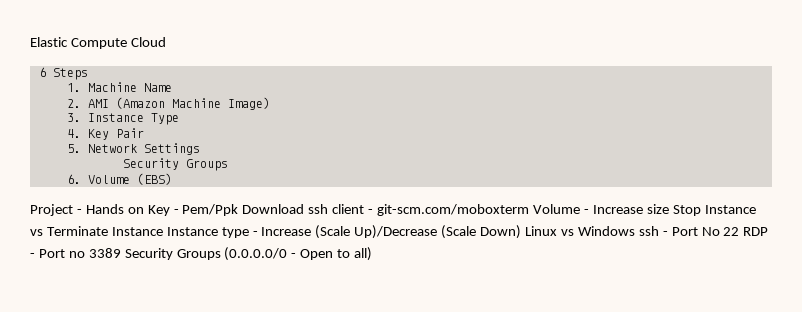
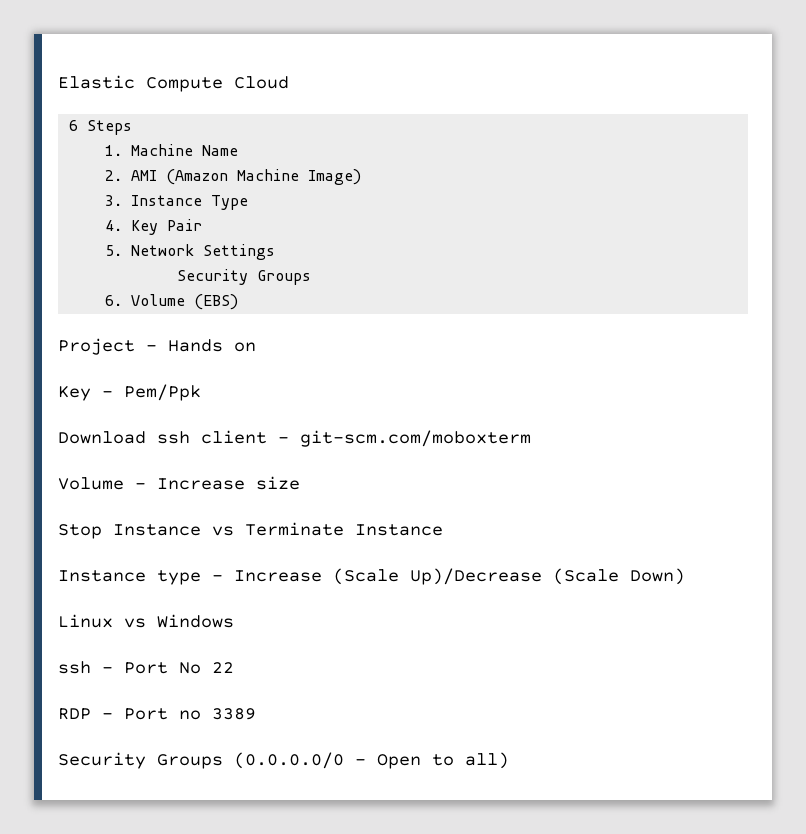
- Project - Hands on Key - Pem/Ppk Download ssh client - git-scm.com/moboxterm Volume - Increase size Stop Instance vs Terminate Instance Instance type - Increase (Scale Up)/Decrease (Scale Down) Linux vs Windows ssh - Port No 22 RDP - Port no 3389 Security Groups (0.0.0.0/0 - Open to all)
+ Project - Hands on
+ Key - Pem/Ppk
+ Download ssh client - git-scm.com/moboxterm
+ Volume - Increase size
+ Stop Instance vs Terminate Instance
+ Instance type - Increase (Scale Up)/Decrease (Scale Down)
+ Linux vs Windows
+ ssh - Port No 22
+ RDP - Port no 3389
+ Security Groups (0.0.0.0/0 - Open to all)

